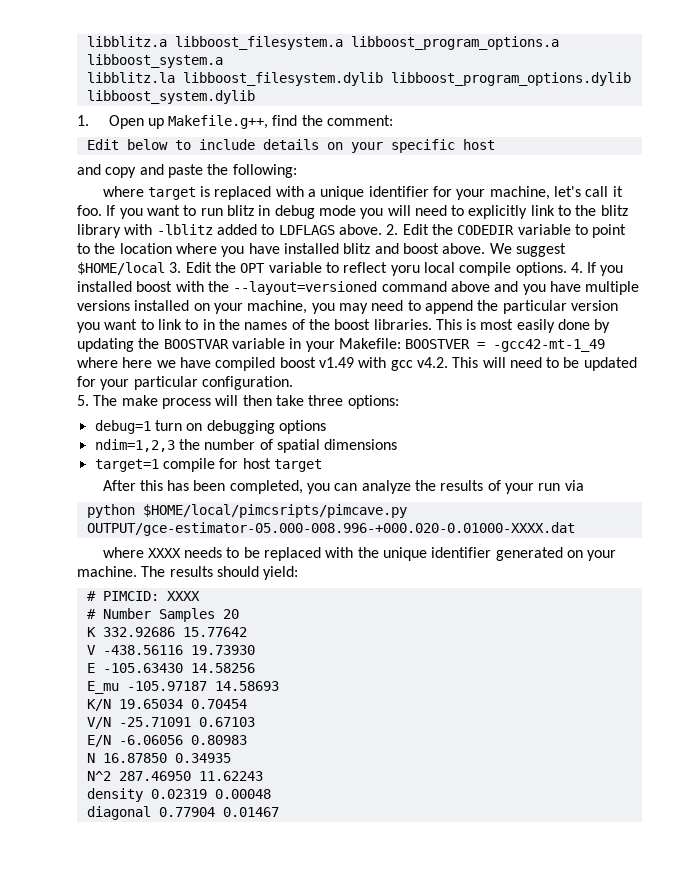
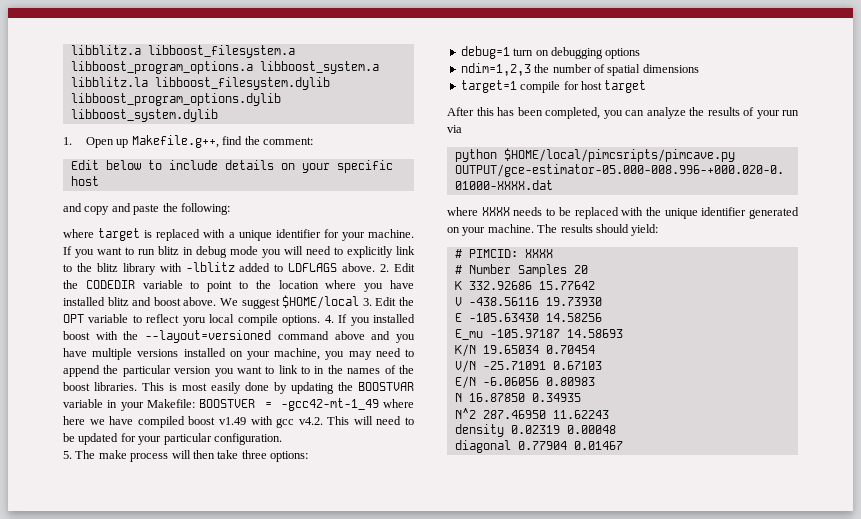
- where target is replaced with a unique identifier for your machine, let's call it foo.
+ where target is replaced with a unique identifier for your machine.

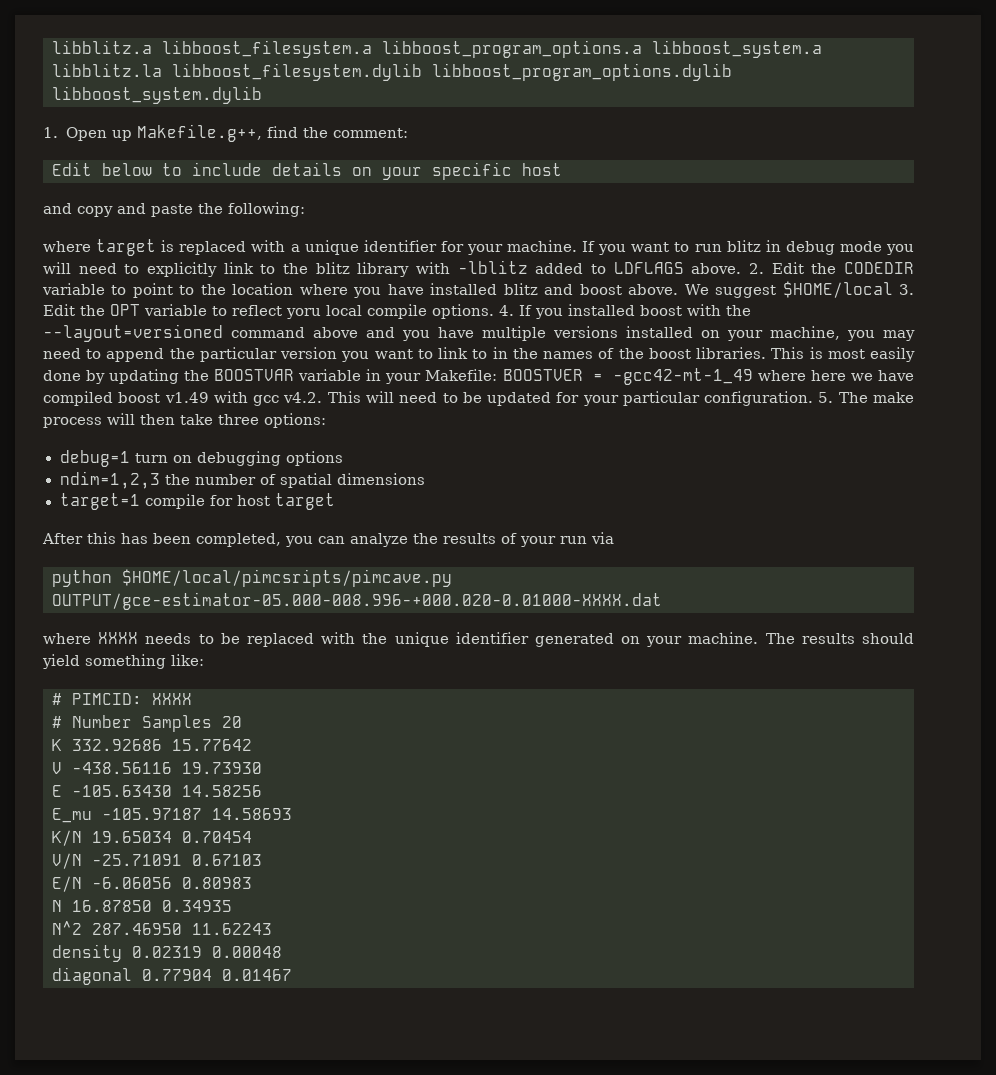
- This is most easily done by updating the BOOSTVAR variable in your Makefile: BOOSTVER = -gcc42-mt-1_49 where here we have compiled boost v1.49 with gcc v4.2. This will need to be updated for your particular configuration.
- 5. The make process will then take three options:
+ This is most easily done by updating the BOOSTVAR variable in your Makefile: BOOSTVER = -gcc42-mt-1_49 where here we have compiled boost v1.49 with gcc v4.2. This will need to be updated for your particular configuration. 5. The make process will then take three options:
- The results should yield:
+ The results should yield something like:

